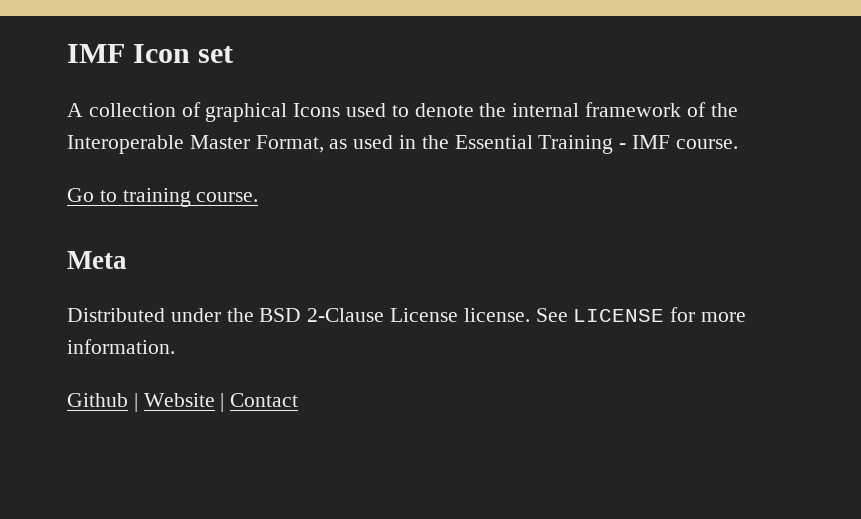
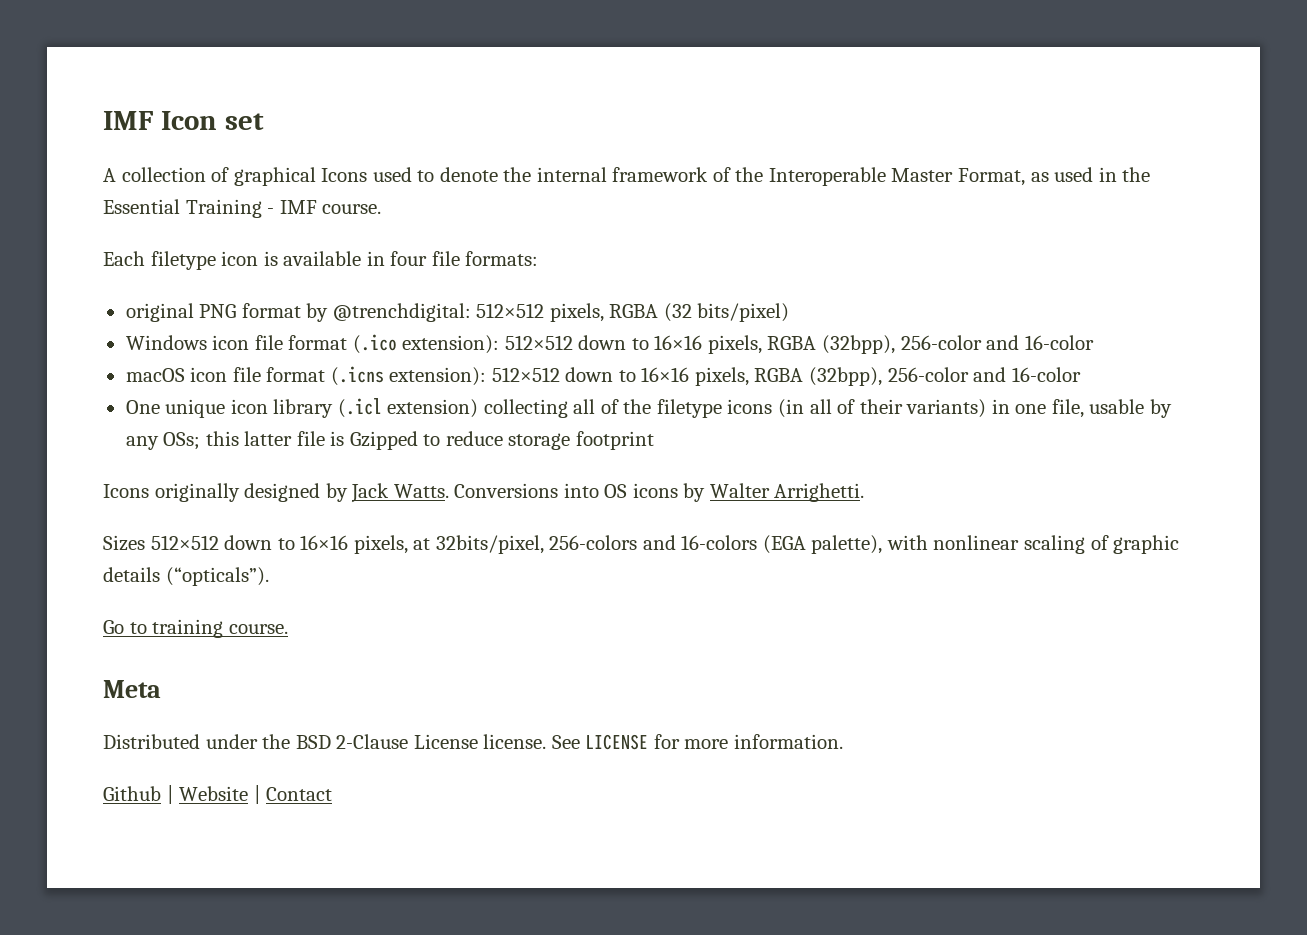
+ Each filetype icon is available in four file formats:
+ original PNG format by @trenchdigital: 512×512 pixels, RGBA (32 bits/pixel)
+ Windows icon file format (.ico extension): 512×512 down to 16×16 pixels, RGBA (32bpp), 256-color and 16-color
+ macOS icon file format (.icns extension): 512×512 down to 16×16 pixels, RGBA (32bpp), 256-color and 16-color
+ One unique icon library (.icl extension) collecting all of the filetype icons (in all of their variants) in one file, usable by any OSs; this latter file is Gzipped to reduce storage footprint
+ Icons originally designed by Jack Watts. Conversions into OS icons by Walter Arrighetti.
+ Sizes 512×512 down to 16×16 pixels, at 32bits/pixel, 256-colors and 16-colors (EGA palette), with nonlinear scaling of graphic details (“opticals”).

